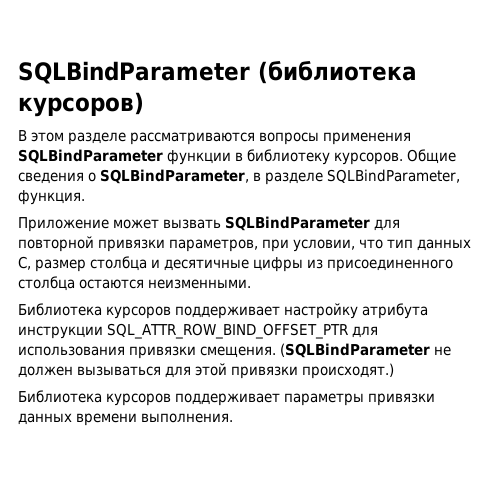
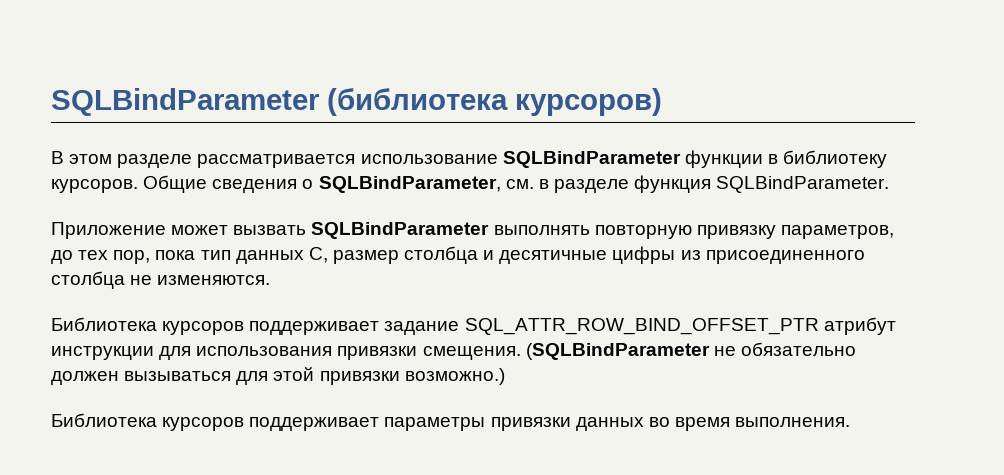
- В этом разделе рассматриваются вопросы применения SQLBindParameter функции в библиотеку курсоров.
+ В этом разделе рассматривается использование SQLBindParameter функции в библиотеку курсоров.
- Общие сведения о SQLBindParameter, в разделе SQLBindParameter, функция.
+ Общие сведения о SQLBindParameter, см. в разделе функция SQLBindParameter.
- Приложение может вызвать SQLBindParameter для повторной привязки параметров, при условии, что тип данных C, размер столбца и десятичные цифры из присоединенного столбца остаются неизменными.
- Библиотека курсоров поддерживает настройку атрибута инструкции SQL_ATTR_ROW_BIND_OFFSET_PTR для использования привязки смещения.
+ Приложение может вызвать SQLBindParameter выполнять повторную привязку параметров, до тех пор, пока тип данных C, размер столбца и десятичные цифры из присоединенного столбца не изменяются.
+ Библиотека курсоров поддерживает задание SQL_ATTR_ROW_BIND_OFFSET_PTR атрибут инструкции для использования привязки смещения.
- (SQLBindParameter не должен вызываться для этой привязки происходят.)
+ (SQLBindParameter не обязательно должен вызываться для этой привязки возможно.)
- Библиотека курсоров поддерживает параметры привязки данных времени выполнения.
+ Библиотека курсоров поддерживает параметры привязки данных во время выполнения.

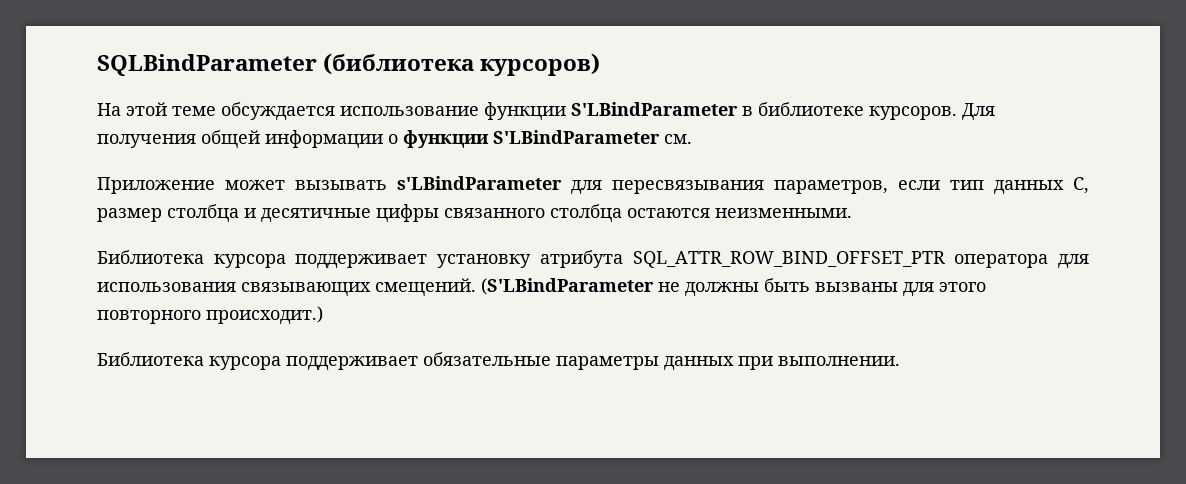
- В этом разделе рассматривается использование SQLBindParameter функции в библиотеку курсоров. Общие сведения о SQLBindParameter, см. в разделе функция SQLBindParameter.
- Приложение может вызвать SQLBindParameter выполнять повторную привязку параметров, до тех пор, пока тип данных C, размер столбца и десятичные цифры из присоединенного столбца не изменяются.
- Библиотека курсоров поддерживает задание SQL_ATTR_ROW_BIND_OFFSET_PTR атрибут инструкции для использования привязки смещения. (SQLBindParameter не обязательно должен вызываться для этой привязки возможно.)
- Библиотека курсоров поддерживает параметры привязки данных во время выполнения.
+ На этой теме обсуждается использование функции S'LBindParameter в библиотеке курсоров. Для получения общей информации о функции S'LBindParameter см.
+ Приложение может вызывать s'LBindParameter для пересвязывания параметров, если тип данных C, размер столбца и десятичные цифры связанного столбца остаются неизменными.
+ Библиотека курсора поддерживает установку атрибута SQL_ATTR_ROW_BIND_OFFSET_PTR оператора для использования связывающих смещений. (S'LBindParameter не должны быть вызваны для этого повторного происходит.)
+ Библиотека курсора поддерживает обязательные параметры данных при выполнении.

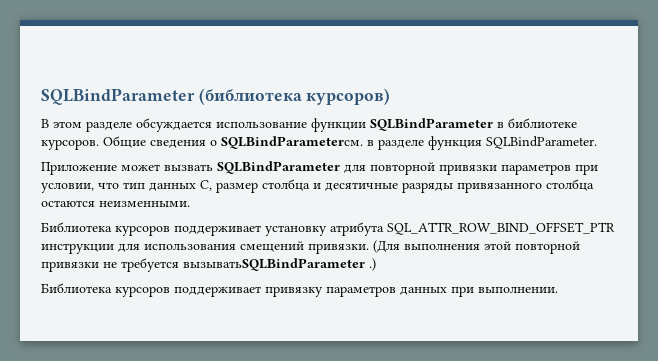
- На этой теме обсуждается использование функции S'LBindParameter в библиотеке курсоров.
+ В этом разделе обсуждается использование функции SQLBindParameter в библиотеке курсоров.
- Для получения общей информации о функции S'LBindParameter см.
- Приложение может вызывать s'LBindParameter для пересвязывания параметров, если тип данных C, размер столбца и десятичные цифры связанного столбца остаются неизменными.
+ Общие сведения о SQLBindParameterсм. в разделе функция SQLBindParameter.
+ Приложение может вызвать SQLBindParameter для повторной привязки параметров при условии, что тип данных C, размер столбца и десятичные разряды привязанного столбца остаются неизменными.
- Библиотека курсора поддерживает установку атрибута SQL_ATTR_ROW_BIND_OFFSET_PTR оператора для использования связывающих смещений. (S'LBindParameter не должны быть вызваны для этого повторного происходит.)
- Библиотека курсора поддерживает обязательные параметры данных при выполнении.
+ Библиотека курсоров поддерживает установку атрибута SQL_ATTR_ROW_BIND_OFFSET_PTR инструкции для использования смещений привязки. (Для выполнения этой повторной привязки не требуется вызыватьSQLBindParameter .)
+ Библиотека курсоров поддерживает привязку параметров данных при выполнении.

